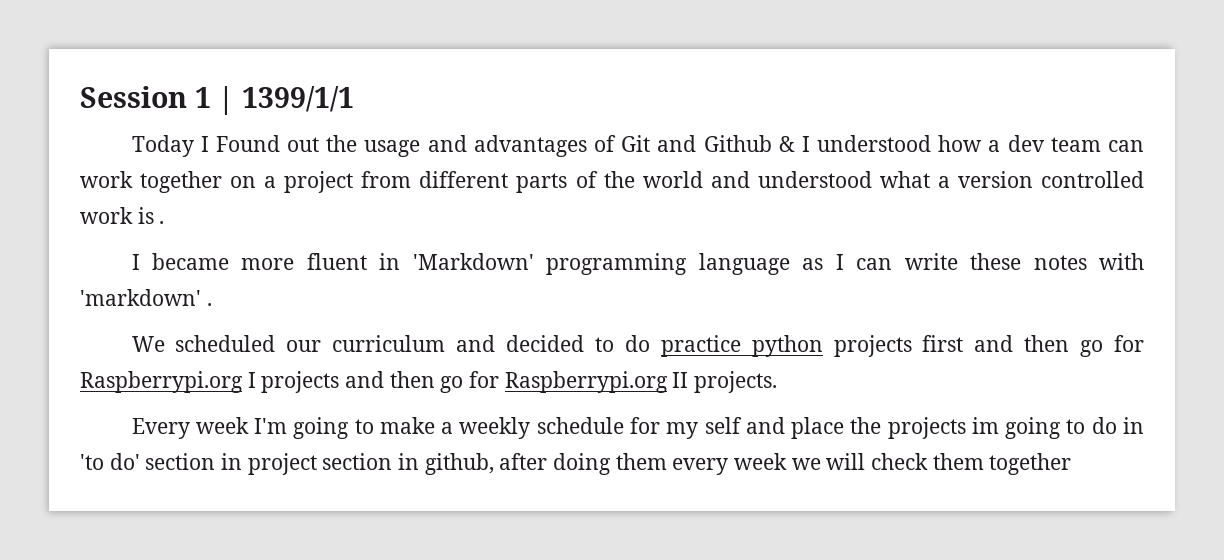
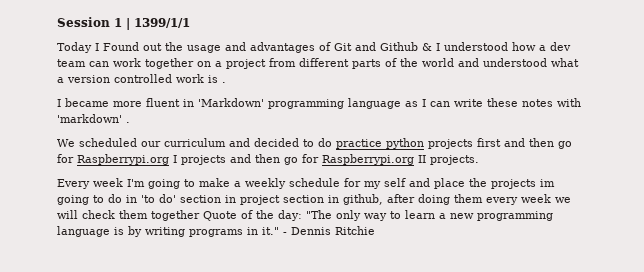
- Every week I'm going to make a weekly schedule for my self and place the projects im going to do in 'to do' section in project section in github, after doing them every week we will check them together
+ Every week I'm going to make a weekly schedule for my self and place the projects im going to do in 'to do' section in project section in github, after doing them every week we will check them together Quote of the day: "The only way to learn a new programming language is by writing programs in it." - Dennis Ritchie

